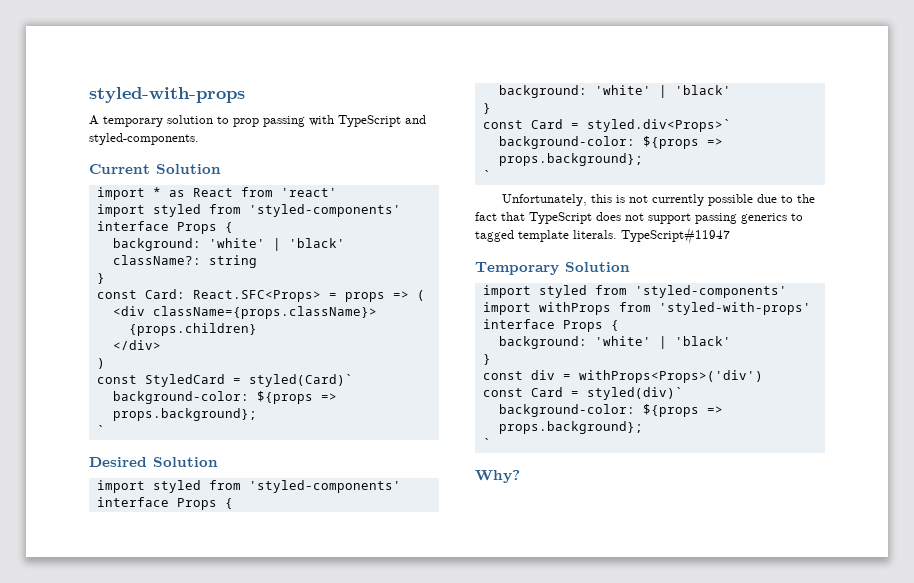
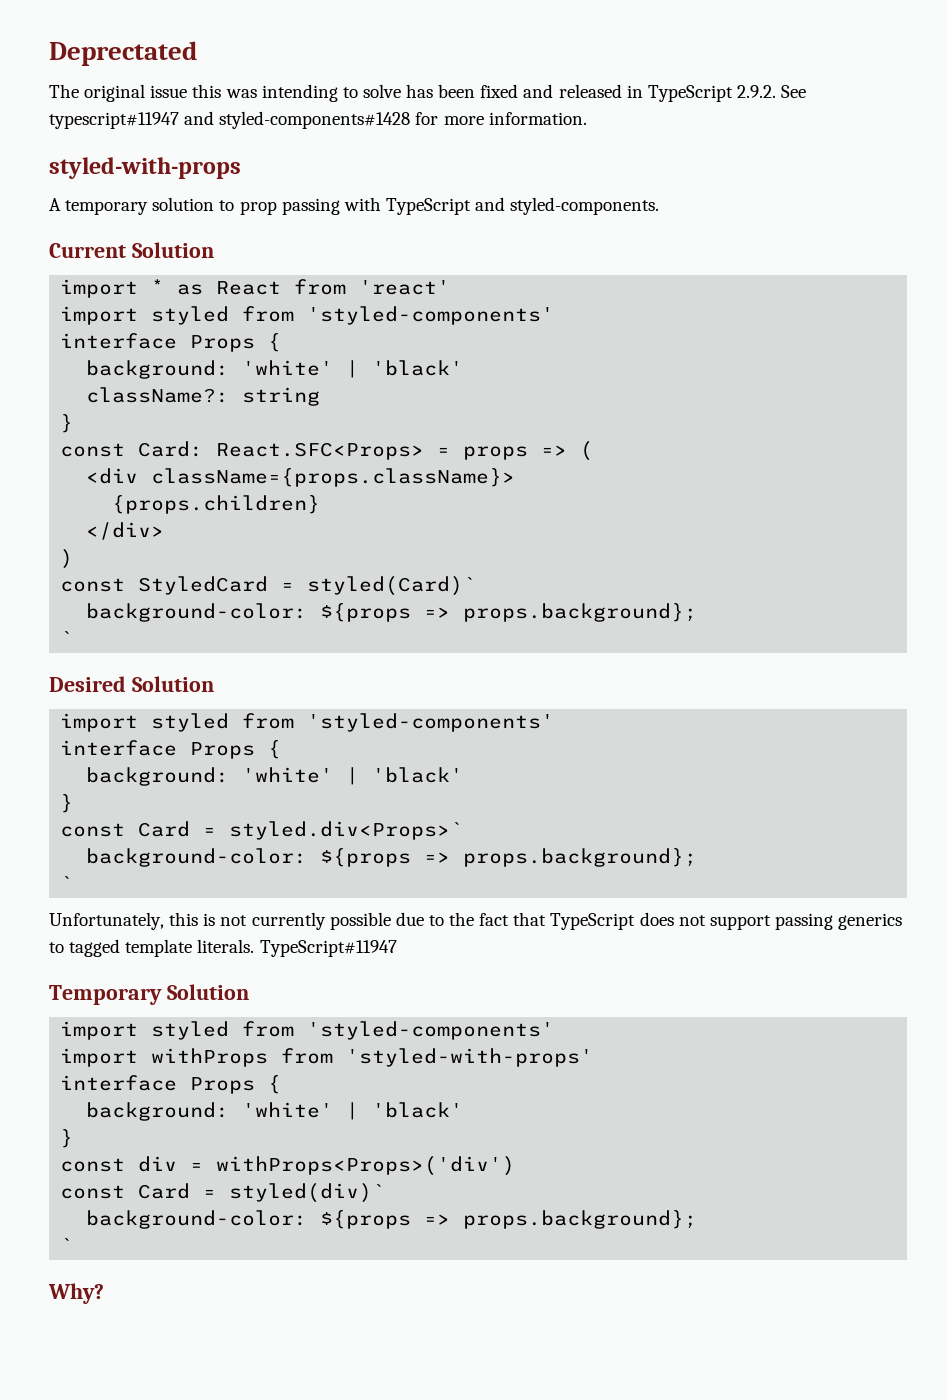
+ Deprectated
+ The original issue this was intending to solve has been fixed and released in TypeScript 2.9.2. See typescript#11947 and styled-components#1428 for more information.

